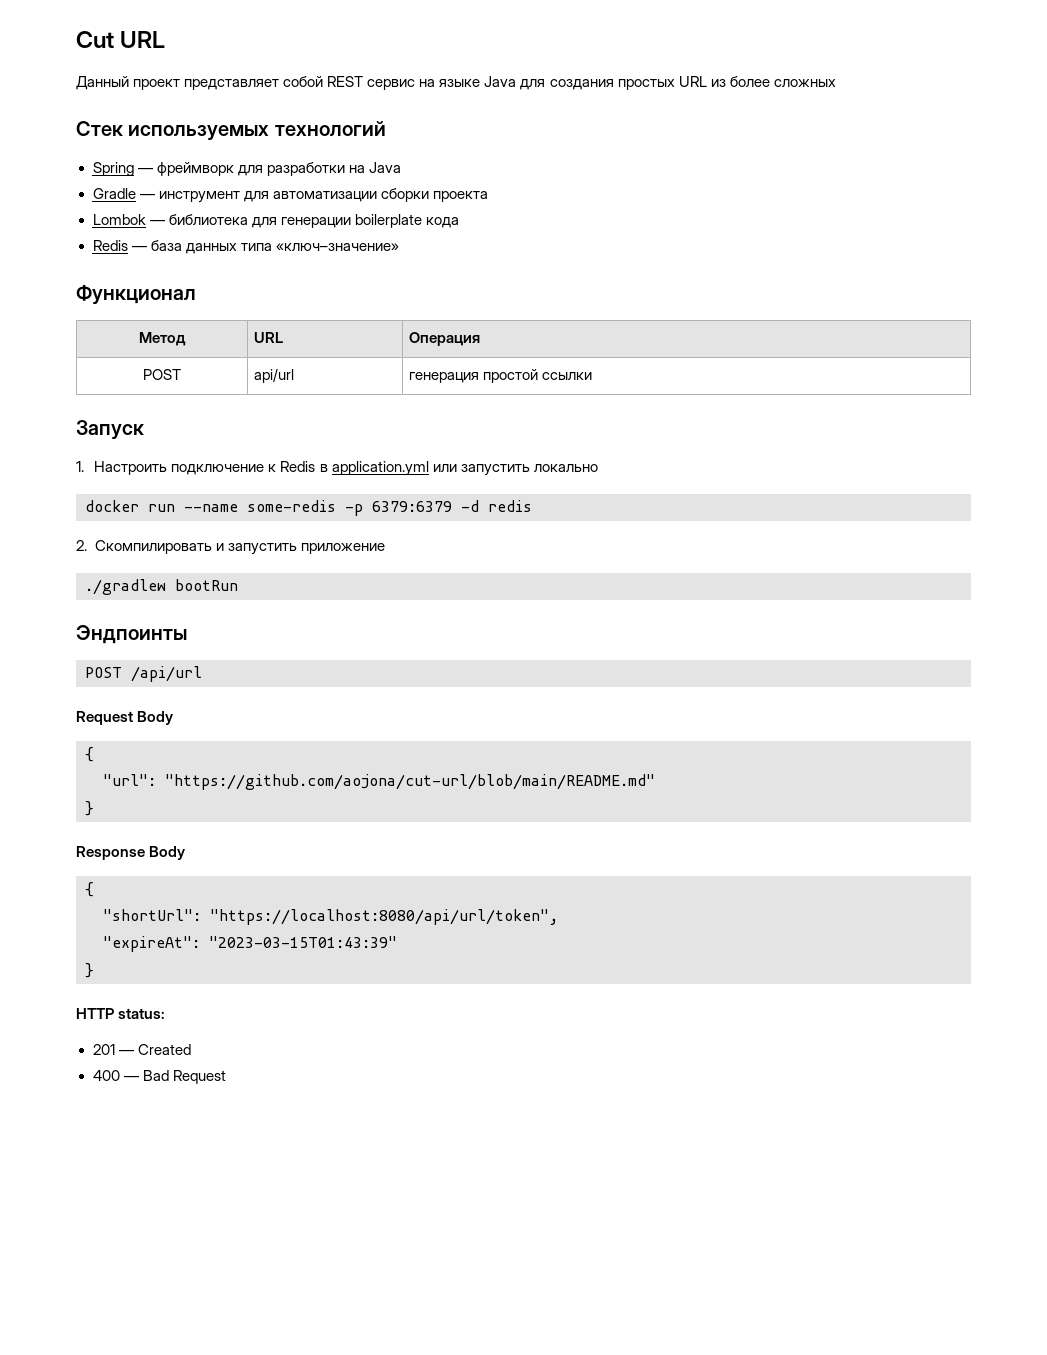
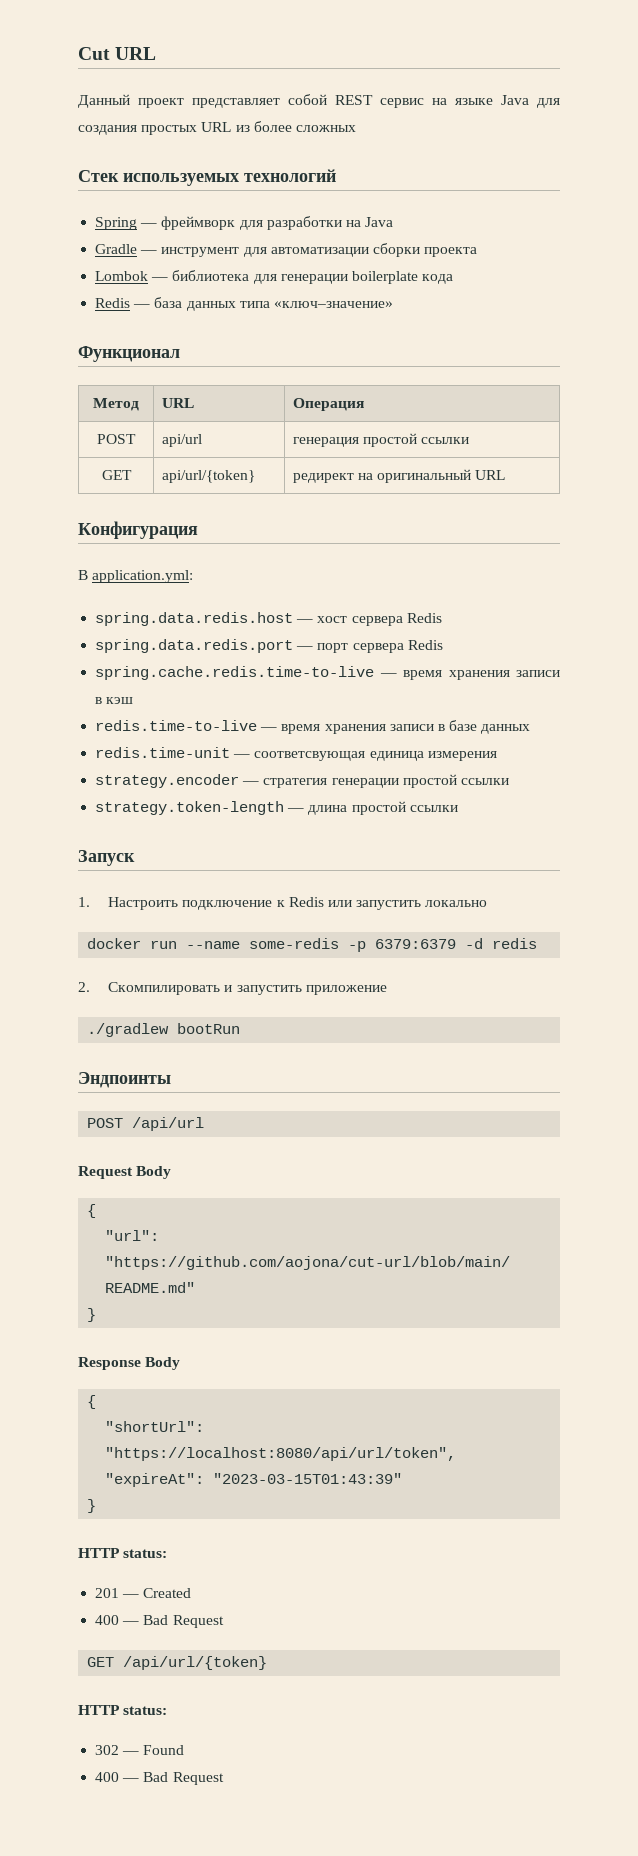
+ GET | api/url/{token} | редирект на оригинальный URL
+ Конфигурация
+ В application.yml:
+ spring.data.redis.host — хост сервера Redis
+ spring.data.redis.port — порт сервера Redis
+ spring.cache.redis.time-to-live — время хранения записи в кэш
+ redis.time-to-live — время хранения записи в базе данных
+ redis.time-unit — соответсвующая единица измерения
+ strategy.encoder — стратегия генерации простой ссылки
+ strategy.token-length — длина простой ссылки
- 1. Настроить подключение к Redis в application.yml или запустить локально
+ 1. Настроить подключение к Redis или запустить локально
+ GET /api/url/{token}
+ HTTP status:
+ 302 — Found
+ 400 — Bad Request

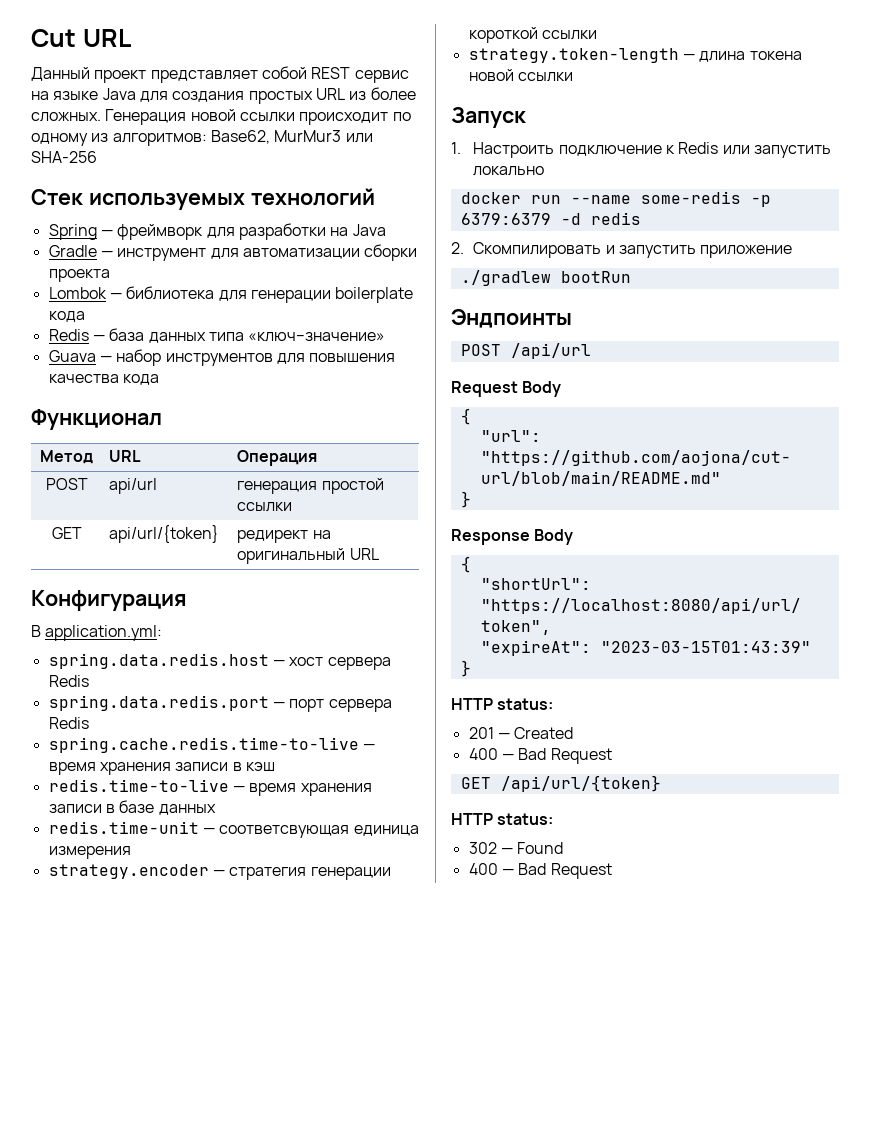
- Данный проект представляет собой REST сервис на языке Java для создания простых URL из более сложных
+ Данный проект представляет собой REST сервис на языке Java для создания простых URL из более сложных. Генерация новой ссылки происходит по одному из алгоритмов: Base62, MurMur3 или SHA-256
+ Guava — набор инструментов для повышения качества кода
- strategy.encoder — стратегия генерации простой ссылки
+ strategy.encoder — стратегия генерации короткой ссылки
- strategy.token-length — длина простой ссылки
+ strategy.token-length — длина токена новой ссылки

